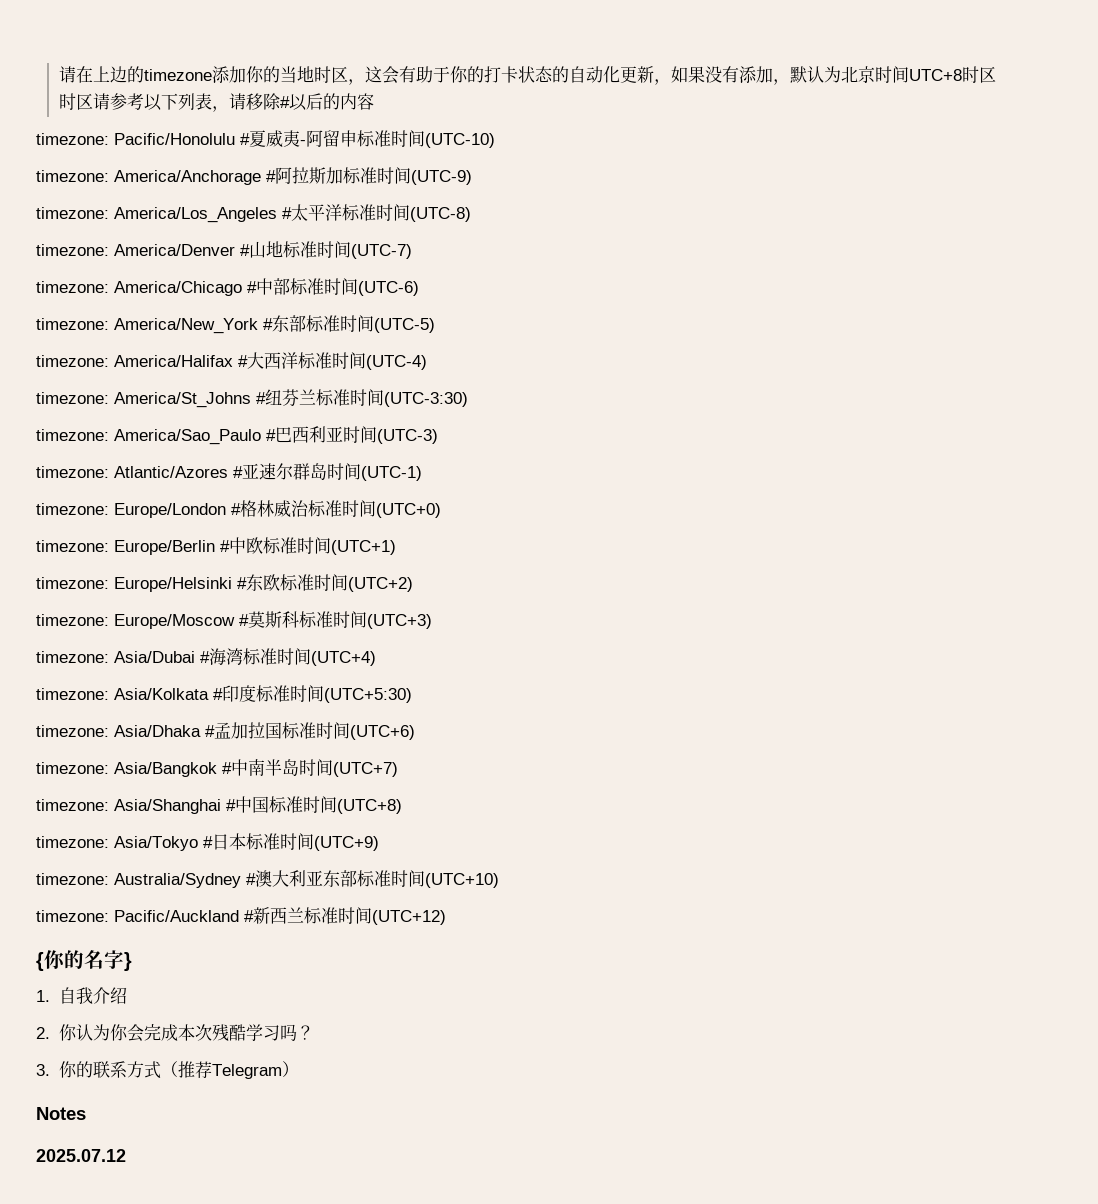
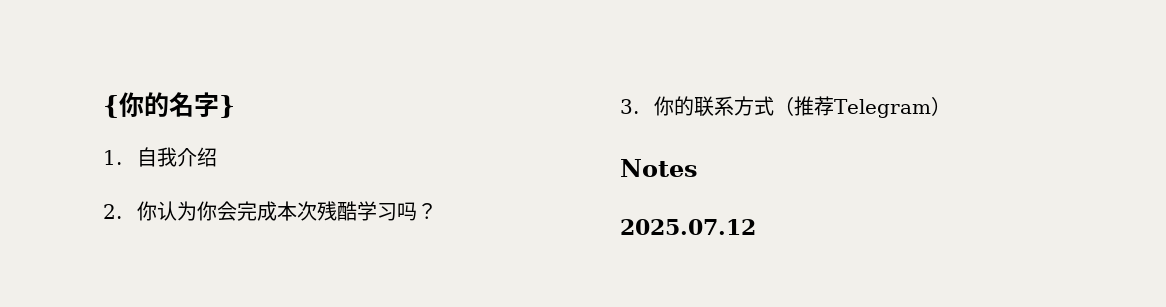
- 请在上边的timezone添加你的当地时区，这会有助于你的打卡状态的自动化更新，如果没有添加，默认为北京时间UTC+8时区时区请参考以下列表，请移除#以后的内容
- timezone: Pacific/Honolulu #夏威夷-阿留申标准时间(UTC-10)
- timezone: America/Anchorage #阿拉斯加标准时间(UTC-9)
- timezone: America/Los_Angeles #太平洋标准时间(UTC-8)
- timezone: America/Denver #山地标准时间(UTC-7)
- timezone: America/Chicago #中部标准时间(UTC-6)
- timezone: America/New_York #东部标准时间(UTC-5)
- timezone: America/Halifax #大西洋标准时间(UTC-4)
- timezone: America/St_Johns #纽芬兰标准时间(UTC-3:30)
- timezone: America/Sao_Paulo #巴西利亚时间(UTC-3)
- timezone: Atlantic/Azores #亚速尔群岛时间(UTC-1)
- timezone: Europe/London #格林威治标准时间(UTC+0)
- timezone: Europe/Berlin #中欧标准时间(UTC+1)
- timezone: Europe/Helsinki #东欧标准时间(UTC+2)
- timezone: Europe/Moscow #莫斯科标准时间(UTC+3)
- timezone: Asia/Dubai #海湾标准时间(UTC+4)
- timezone: Asia/Kolkata #印度标准时间(UTC+5:30)
- timezone: Asia/Dhaka #孟加拉国标准时间(UTC+6)
- timezone: Asia/Bangkok #中南半岛时间(UTC+7)
- timezone: Asia/Shanghai #中国标准时间(UTC+8)
- timezone: Asia/Tokyo #日本标准时间(UTC+9)
- timezone: Australia/Sydney #澳大利亚东部标准时间(UTC+10)
- timezone: Pacific/Auckland #新西兰标准时间(UTC+12)

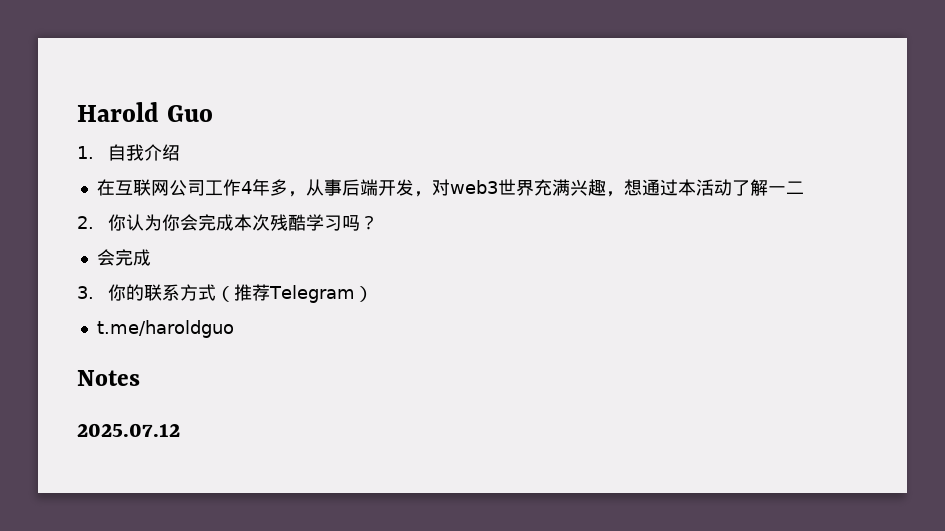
- {你的名字}
+ Harold Guo
+ 在互联网公司工作4年多，从事后端开发，对web3世界充满兴趣，想通过本活动了解一二
  2.你认为你会完成本次残酷学习吗？
+ 会完成
+ t.me/haroldguo

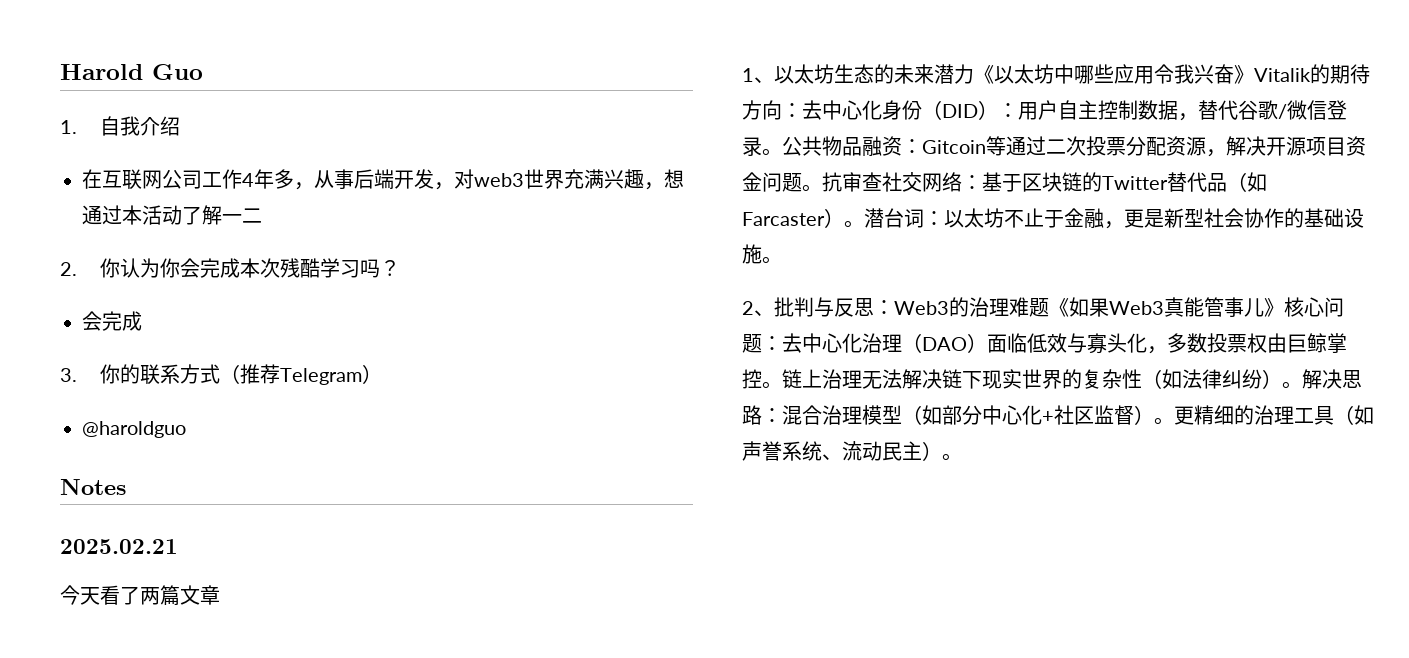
- t.me/haroldguo
+ @haroldguo
- 2025.07.12
+ 2025.02.21
+ 今天看了两篇文章
+ 1、以太坊生态的未来潜力《以太坊中哪些应用令我兴奋》Vitalik的期待方向：去中心化身份（DID）：用户自主控制数据，替代谷歌/微信登录。公共物品融资：Gitcoin等通过二次投票分配资源，解决开源项目资金问题。抗审查社交网络：基于区块链的Twitter替代品（如Farcaster）。潜台词：以太坊不止于金融，更是新型社会协作的基础设施。
+ 2、批判与反思：Web3的治理难题《如果Web3真能管事儿》核心问题：去中心化治理（DAO）面临低效与寡头化，多数投票权由巨鲸掌控。链上治理无法解决链下现实世界的复杂性（如法律纠纷）。解决思路：混合治理模型（如部分中心化+社区监督）。更精细的治理工具（如声誉系统、流动民主）。

